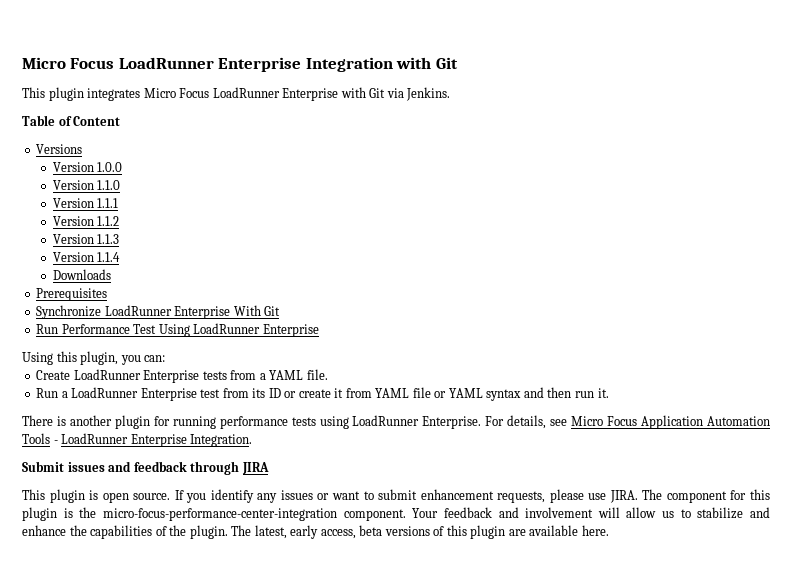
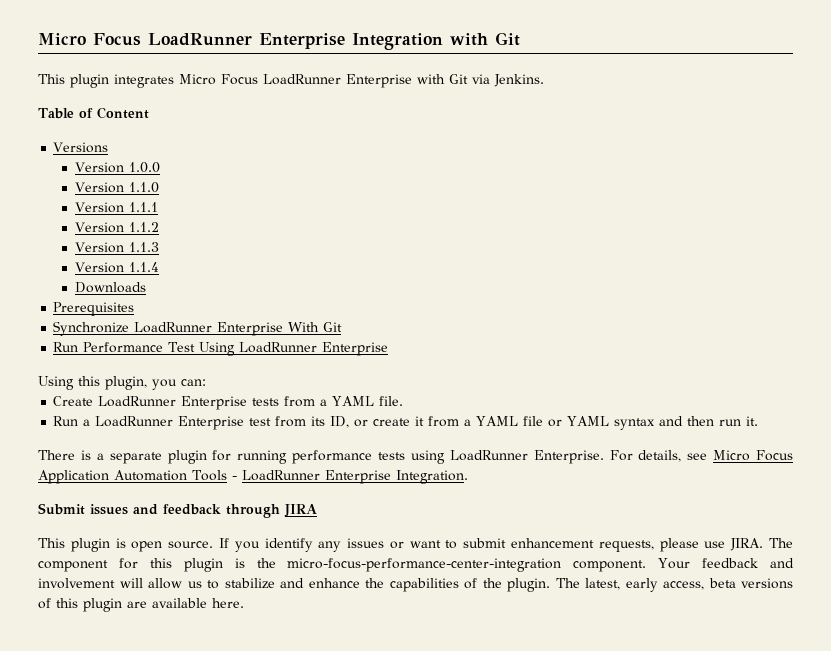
- Run a LoadRunner Enterprise test from its ID or create it from YAML file or YAML syntax and then run it.
+ Run a LoadRunner Enterprise test from its ID, or create it from a YAML file or YAML syntax and then run it.
- There is another plugin for running performance tests using LoadRunner Enterprise.
+ There is a separate plugin for running performance tests using LoadRunner Enterprise.

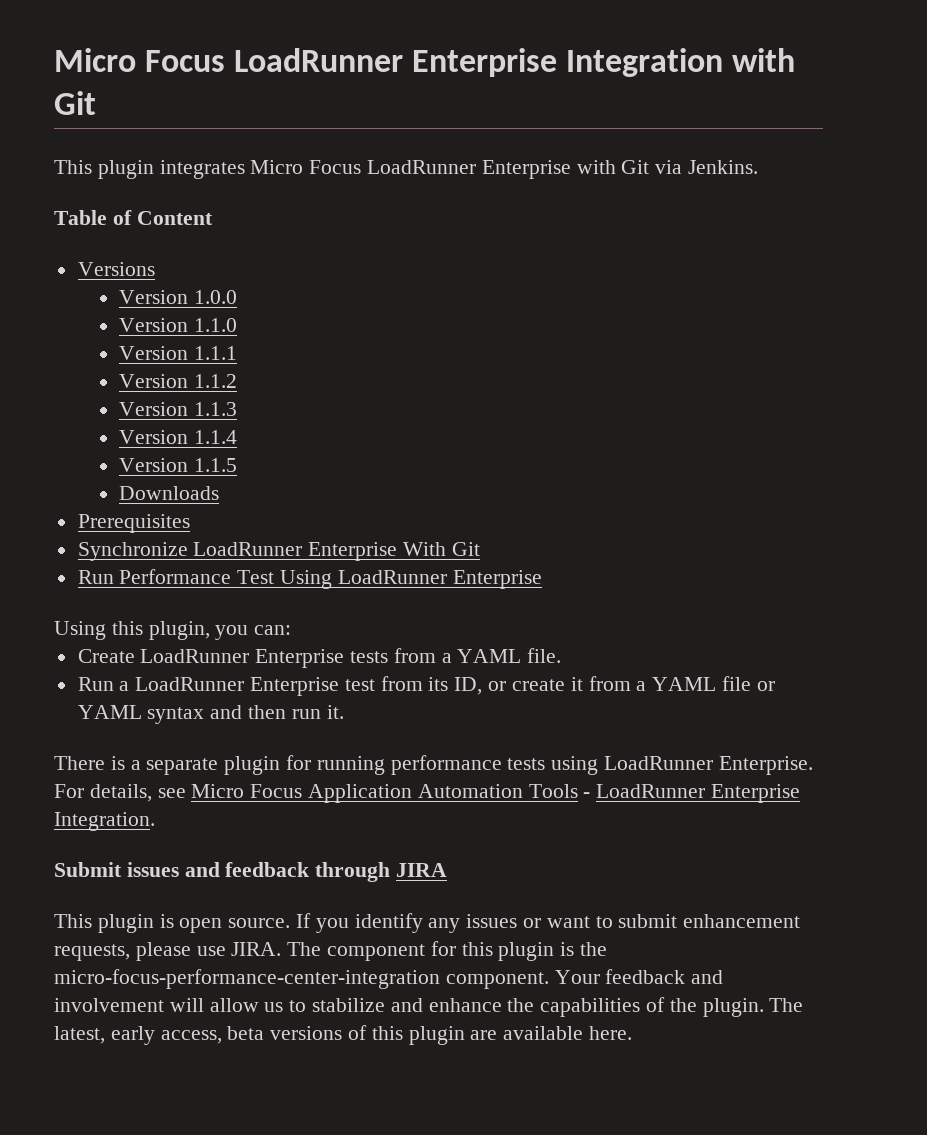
+ Version 1.1.5

